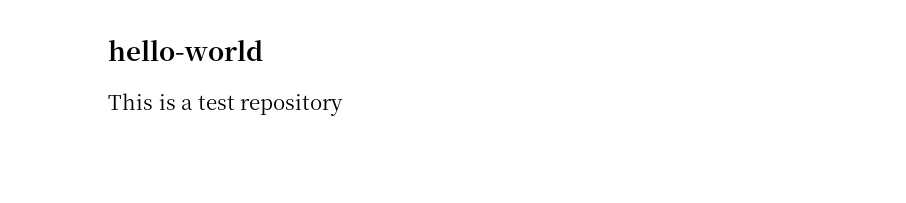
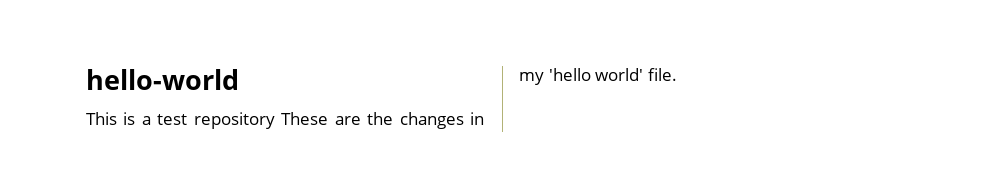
- This is a test repository
+ This is a test repository These are the changes in my 'hello world' file.

